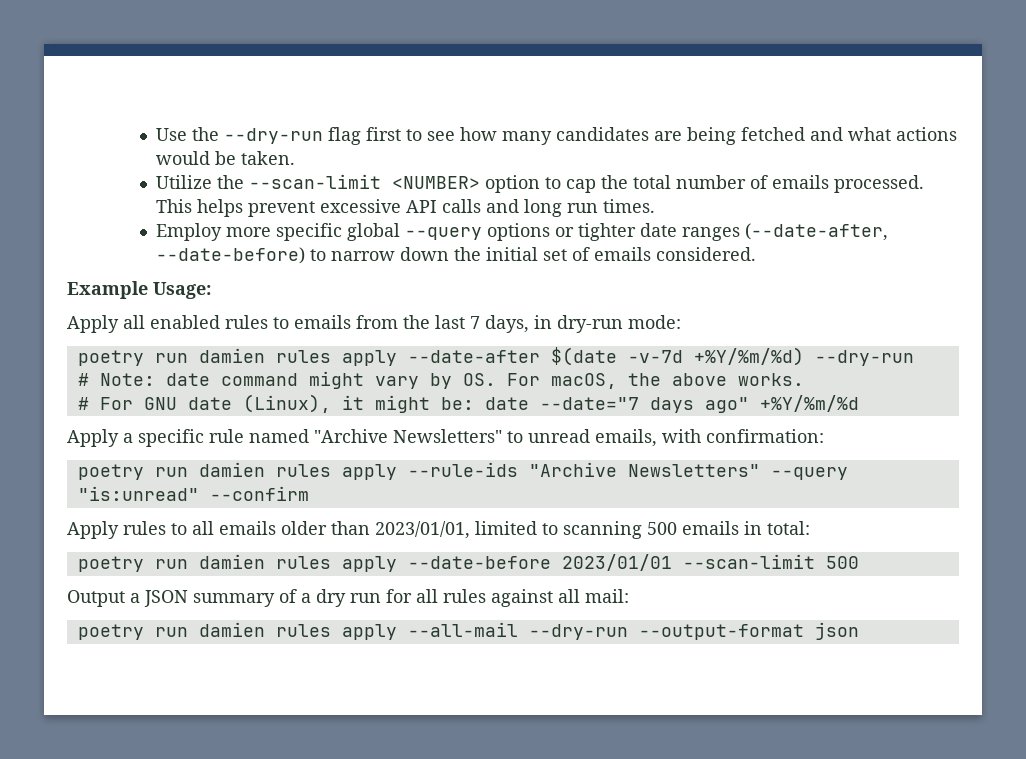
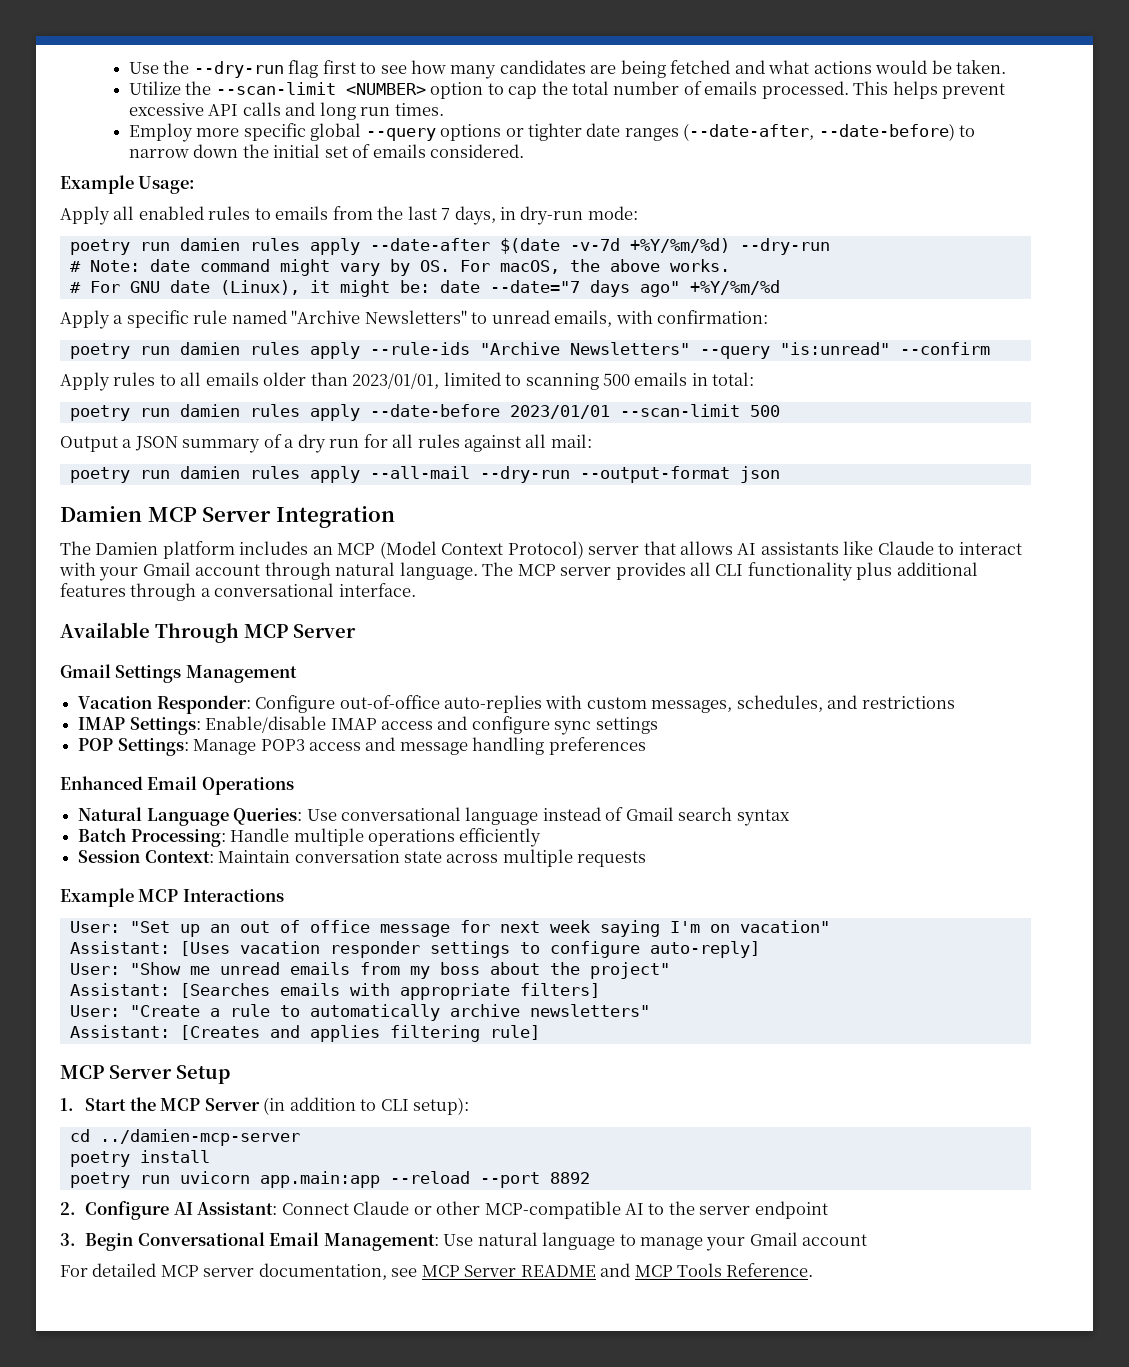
+ Damien MCP Server Integration
+ The Damien platform includes an MCP (Model Context Protocol) server that allows AI assistants like Claude to interact with your Gmail account through natural language. The MCP server provides all CLI functionality plus additional features through a conversational interface.
+ Available Through MCP Server
+ Gmail Settings Management
+ Vacation Responder: Configure out-of-office auto-replies with custom messages, schedules, and restrictions
+ IMAP Settings: Enable/disable IMAP access and configure sync settings
+ POP Settings: Manage POP3 access and message handling preferences
+ Enhanced Email Operations
+ Natural Language Queries: Use conversational language instead of Gmail search syntax
+ Batch Processing: Handle multiple operations efficiently
+ Session Context: Maintain conversation state across multiple requests
+ Example MCP Interactions
+ User: "Set up an out of office message for next week saying I'm on vacation"
+ Assistant: [Uses vacation responder settings to configure auto-reply]
+ User: "Show me unread emails from my boss about the project"
+ Assistant: [Searches emails with appropriate filters]
+ User: "Create a rule to automatically archive newsletters"
+ Assistant: [Creates and applies filtering rule]
+ MCP Server Setup
+ 1. Start the MCP Server (in addition to CLI setup):
+ cd ../damien-mcp-server
+ poetry install
+ poetry run uvicorn app.main:app --reload --port 8892
+ 2. Configure AI Assistant: Connect Claude or other MCP-compatible AI to the server endpoint
+ 3. Begin Conversational Email Management: Use natural language to manage your Gmail account
+ For detailed MCP server documentation, see MCP Server README and MCP Tools Reference.

